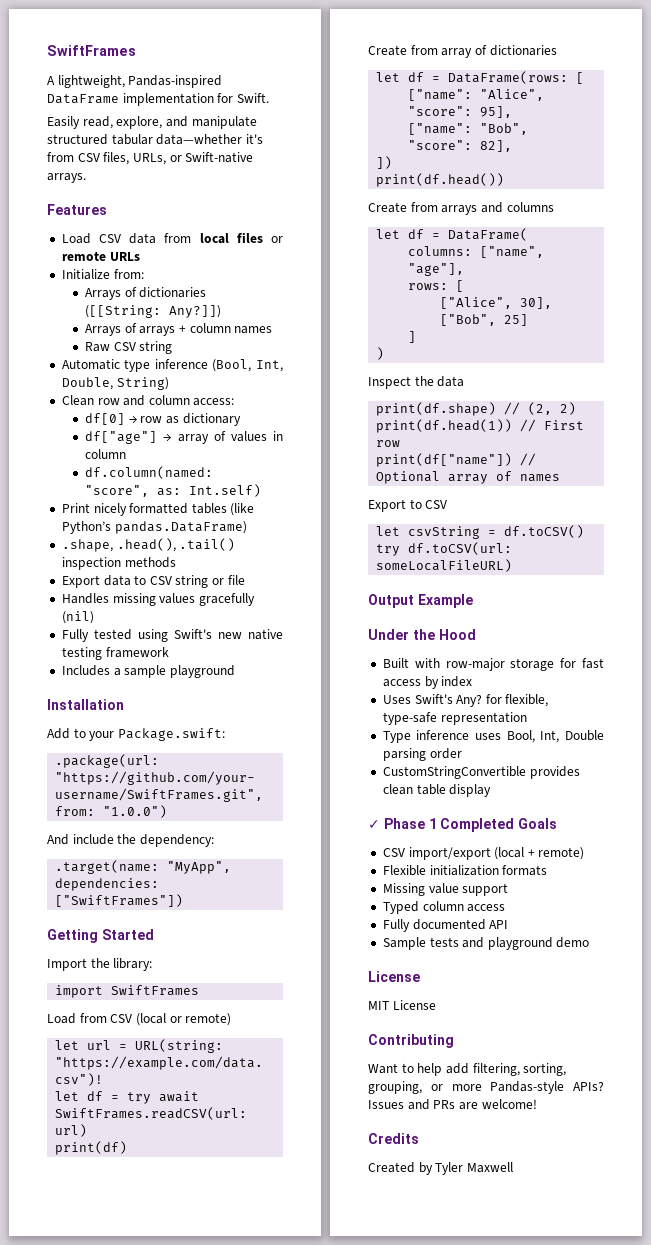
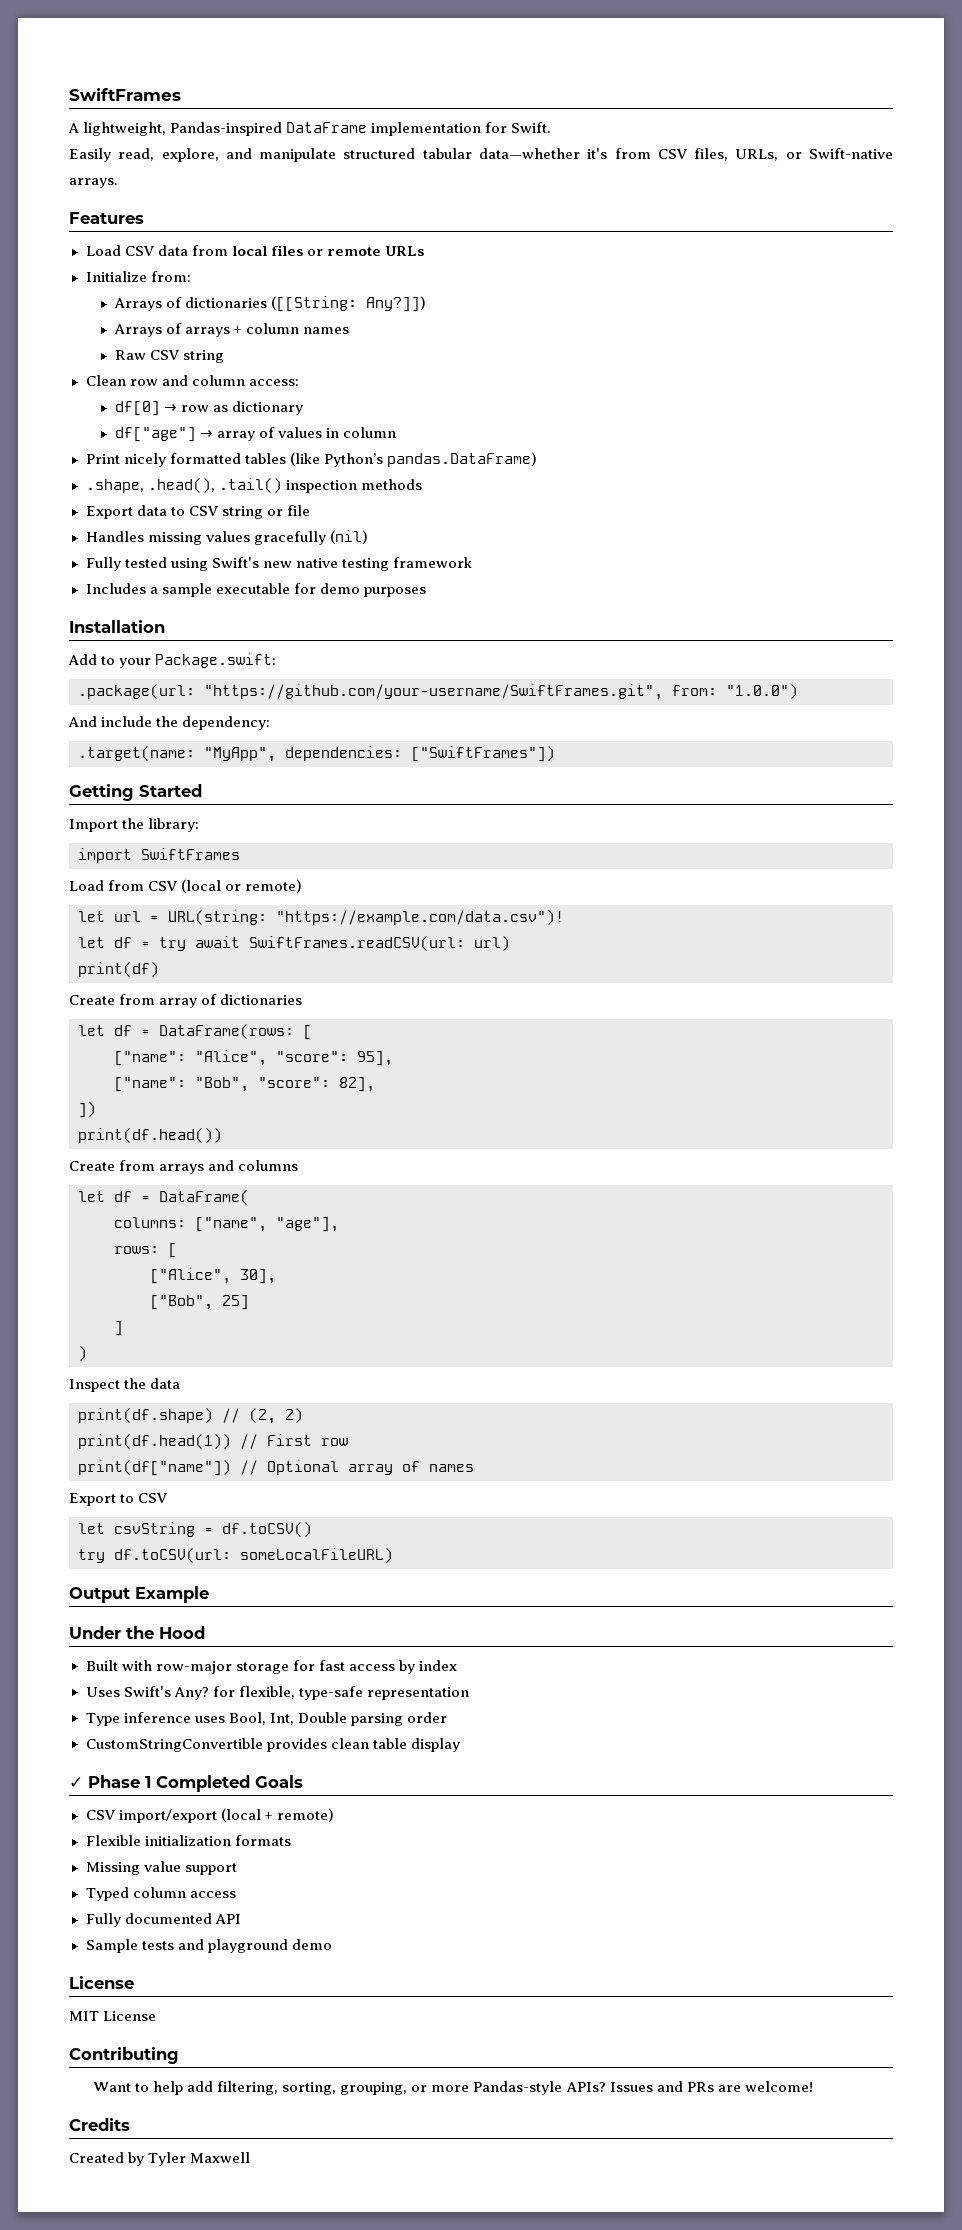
- Automatic type inference (Bool, Int, Double, String)
- df.column(named: "score", as: Int.self)
- Includes a sample playground
+ Includes a sample executable for demo purposes

